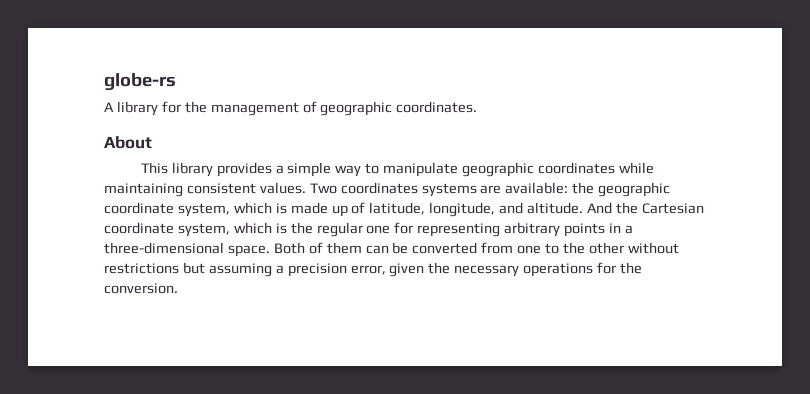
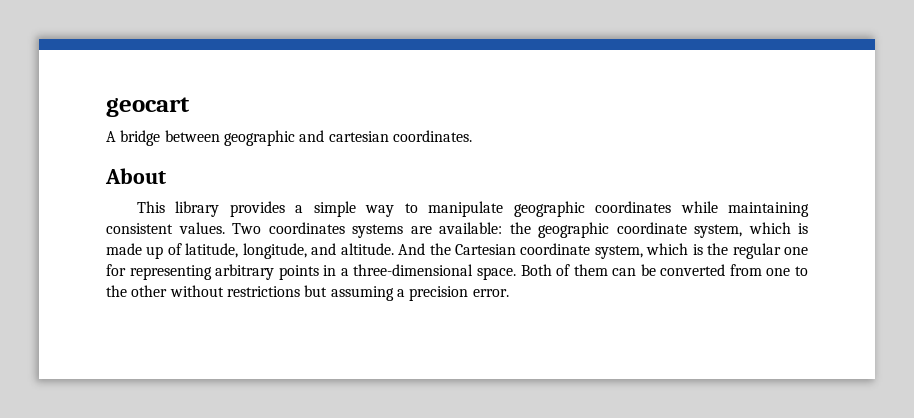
- globe-rs
+ geocart
- A library for the management of geographic coordinates.
+ A bridge between geographic and cartesian coordinates.
- Both of them can be converted from one to the other without restrictions but assuming a precision error, given the necessary operations for the conversion.
+ Both of them can be converted from one to the other without restrictions but assuming a precision error.

